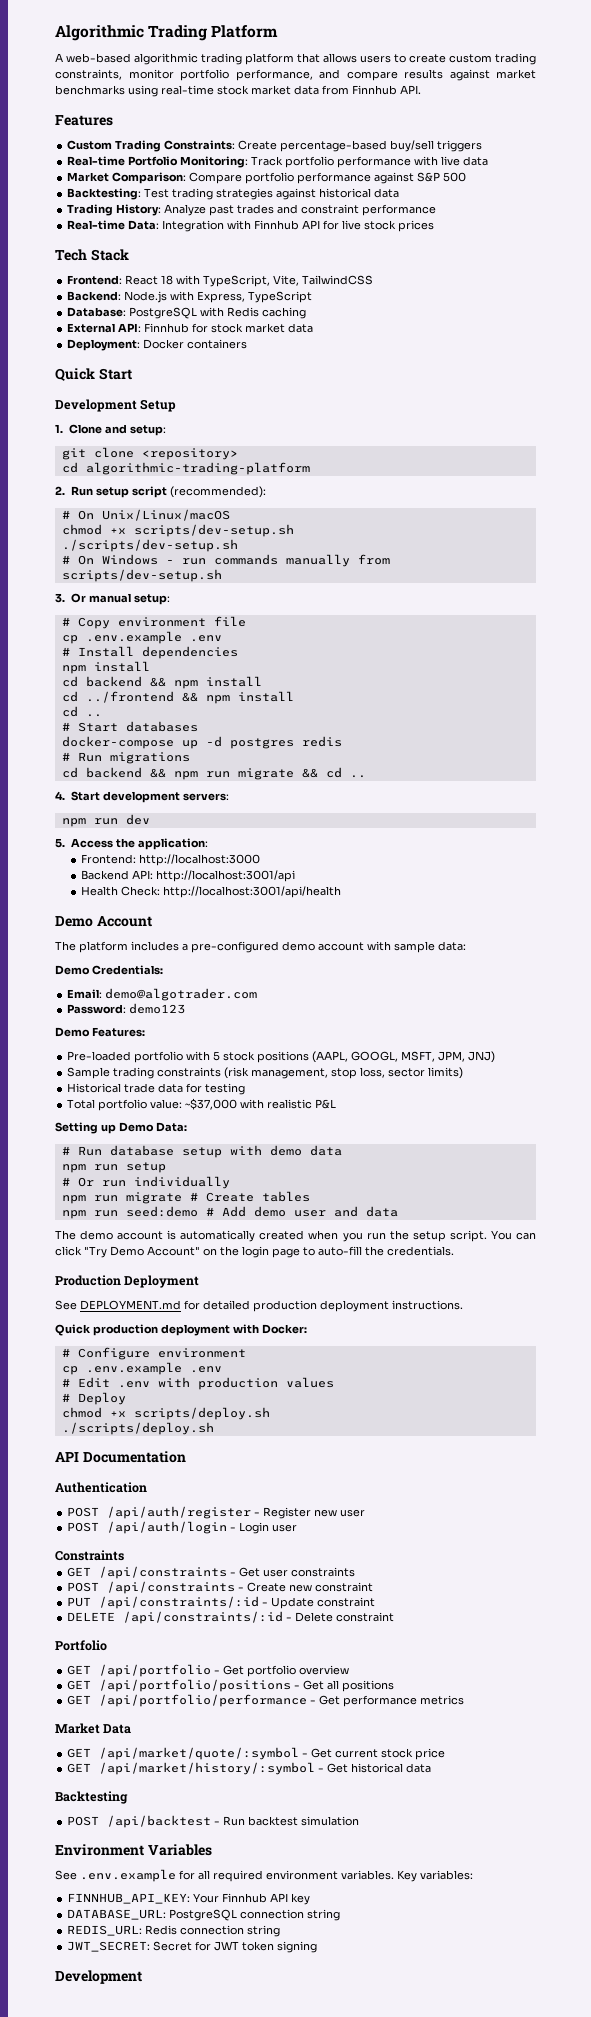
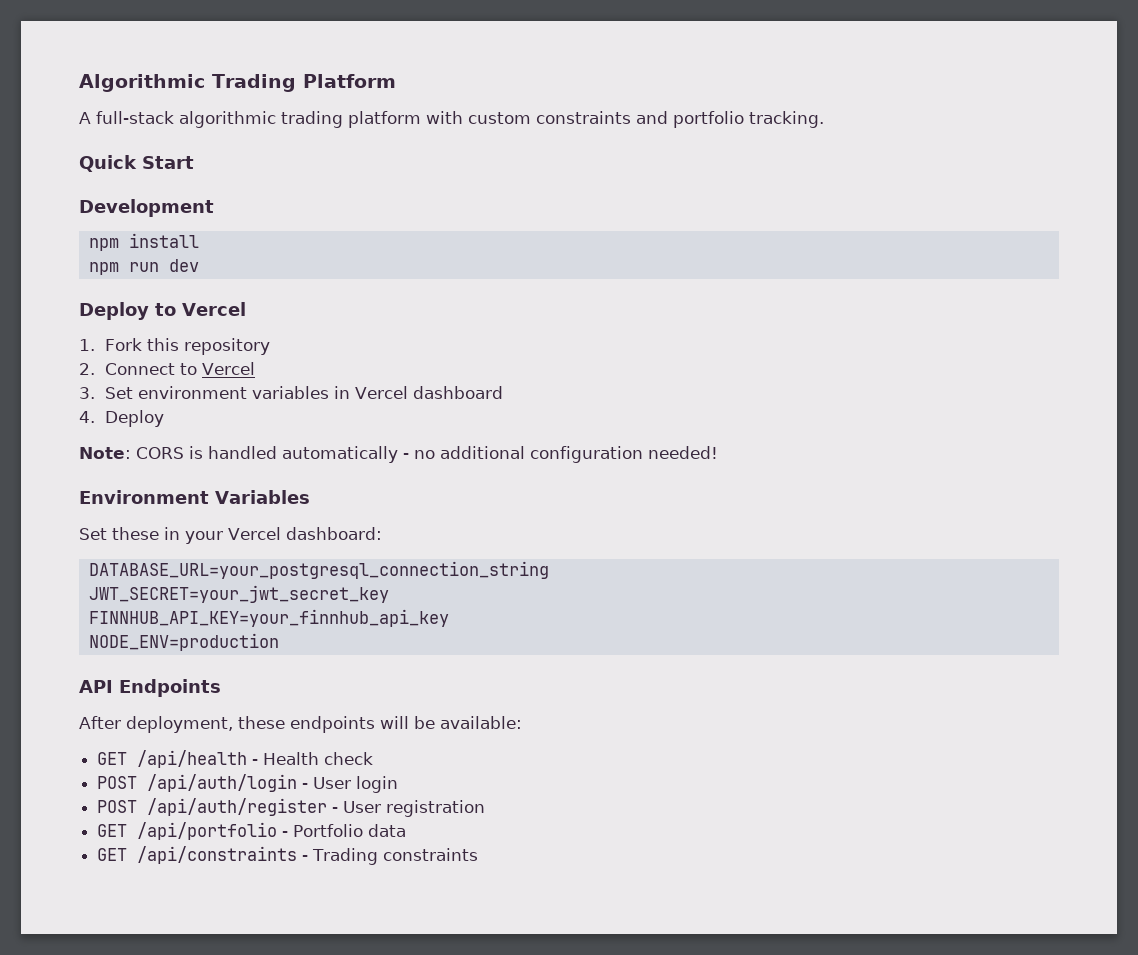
- A web-based algorithmic trading platform that allows users to create custom trading constraints, monitor portfolio performance, and compare results against market benchmarks using real-time stock market data from Finnhub API.
- Features
- Custom Trading Constraints: Create percentage-based buy/sell triggers
- Real-time Portfolio Monitoring: Track portfolio performance with live data
- Market Comparison: Compare portfolio performance against S&P 500
- Backtesting: Test trading strategies against historical data
- Trading History: Analyze past trades and constraint performance
- Real-time Data: Integration with Finnhub API for live stock prices
- Tech Stack
- Frontend: React 18 with TypeScript, Vite, TailwindCSS
- Backend: Node.js with Express, TypeScript
- Database: PostgreSQL with Redis caching
- External API: Finnhub for stock market data
- Deployment: Docker containers
+ A full-stack algorithmic trading platform with custom constraints and portfolio tracking.
  Quick Start
- Development Setup
- 1. Clone and setup:
- git clone <repository>
- cd algorithmic-trading-platform
- 2. Run setup script (recommended):
- # On Unix/Linux/macOS
- chmod +x scripts/dev-setup.sh
- ./scripts/dev-setup.sh
- # On Windows - run commands manually from scripts/dev-setup.sh
- 3. Or manual setup:
- # Copy environment file
- cp .env.example .env
- # Install dependencies
+ Development
  npm install
- cd backend && npm install
- cd ../frontend && npm install
- cd ..
- # Start databases
- docker-compose up -d postgres redis
- # Run migrations
- cd backend && npm run migrate && cd ..
- 4. Start development servers:
  npm run dev
- 5. Access the application:
- Frontend: http://localhost:3000
- Backend API: http://localhost:3001/api
- Health Check: http://localhost:3001/api/health
- Demo Account
- The platform includes a pre-configured demo account with sample data:
- Demo Credentials:
- Email: demo@algotrader.com
- Password: demo123
- Demo Features:
- Pre-loaded portfolio with 5 stock positions (AAPL, GOOGL, MSFT, JPM, JNJ)
- Sample trading constraints (risk management, stop loss, sector limits)
- Historical trade data for testing
- Total portfolio value: ~$37,000 with realistic P&L
- Setting up Demo Data:
- # Run database setup with demo data
- npm run setup
- # Or run individually
- npm run migrate # Create tables
- npm run seed:demo # Add demo user and data
- The demo account is automatically created when you run the setup script. You can click "Try Demo Account" on the login page to auto-fill the credentials.
- Production Deployment
- See DEPLOYMENT.md for detailed production deployment instructions.
- Quick production deployment with Docker:
- # Configure environment
- cp .env.example .env
- # Edit .env with production values
- # Deploy
- chmod +x scripts/deploy.sh
- ./scripts/deploy.sh
- API Documentation
- Authentication
- POST /api/auth/register - Register new user
- POST /api/auth/login - Login user
- Constraints
+ Deploy to Vercel
+ 1. Fork this repository
+ 2. Connect to Vercel
+ 3. Set environment variables in Vercel dashboard
+ 4. Deploy
+ Note: CORS is handled automatically - no additional configuration needed!
+ Environment Variables
+ Set these in your Vercel dashboard:
+ DATABASE_URL=your_postgresql_connection_string
+ JWT_SECRET=your_jwt_secret_key
+ FINNHUB_API_KEY=your_finnhub_api_key
+ NODE_ENV=production
+ API Endpoints
+ After deployment, these endpoints will be available:
+ GET /api/health - Health check
+ POST /api/auth/login - User login
+ POST /api/auth/register - User registration
+ GET /api/portfolio - Portfolio data
- GET /api/constraints - Get user constraints
- POST /api/constraints - Create new constraint
- PUT /api/constraints/:id - Update constraint
- DELETE /api/constraints/:id - Delete constraint
- Portfolio
- GET /api/portfolio - Get portfolio overview
- GET /api/portfolio/positions - Get all positions
- GET /api/portfolio/performance - Get performance metrics
- Market Data
- GET /api/market/quote/:symbol - Get current stock price
- GET /api/market/history/:symbol - Get historical data
- Backtesting
- POST /api/backtest - Run backtest simulation
- Environment Variables
- See .env.example for all required environment variables. Key variables:
- FINNHUB_API_KEY: Your Finnhub API key
- DATABASE_URL: PostgreSQL connection string
- REDIS_URL: Redis connection string
- JWT_SECRET: Secret for JWT token signing
- Development
+ GET /api/constraints - Trading constraints

